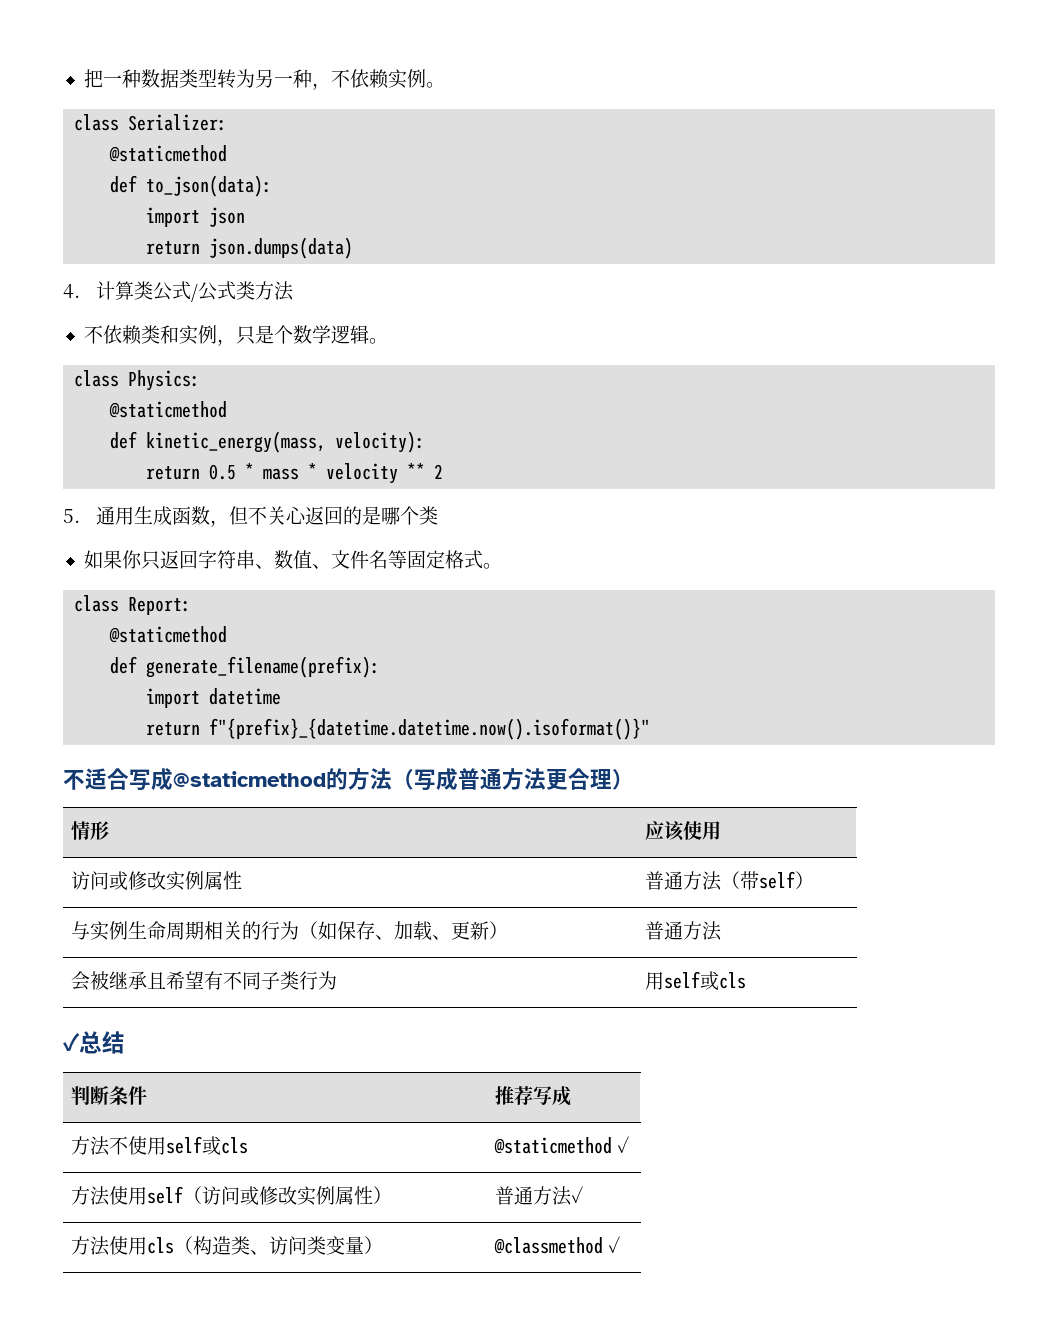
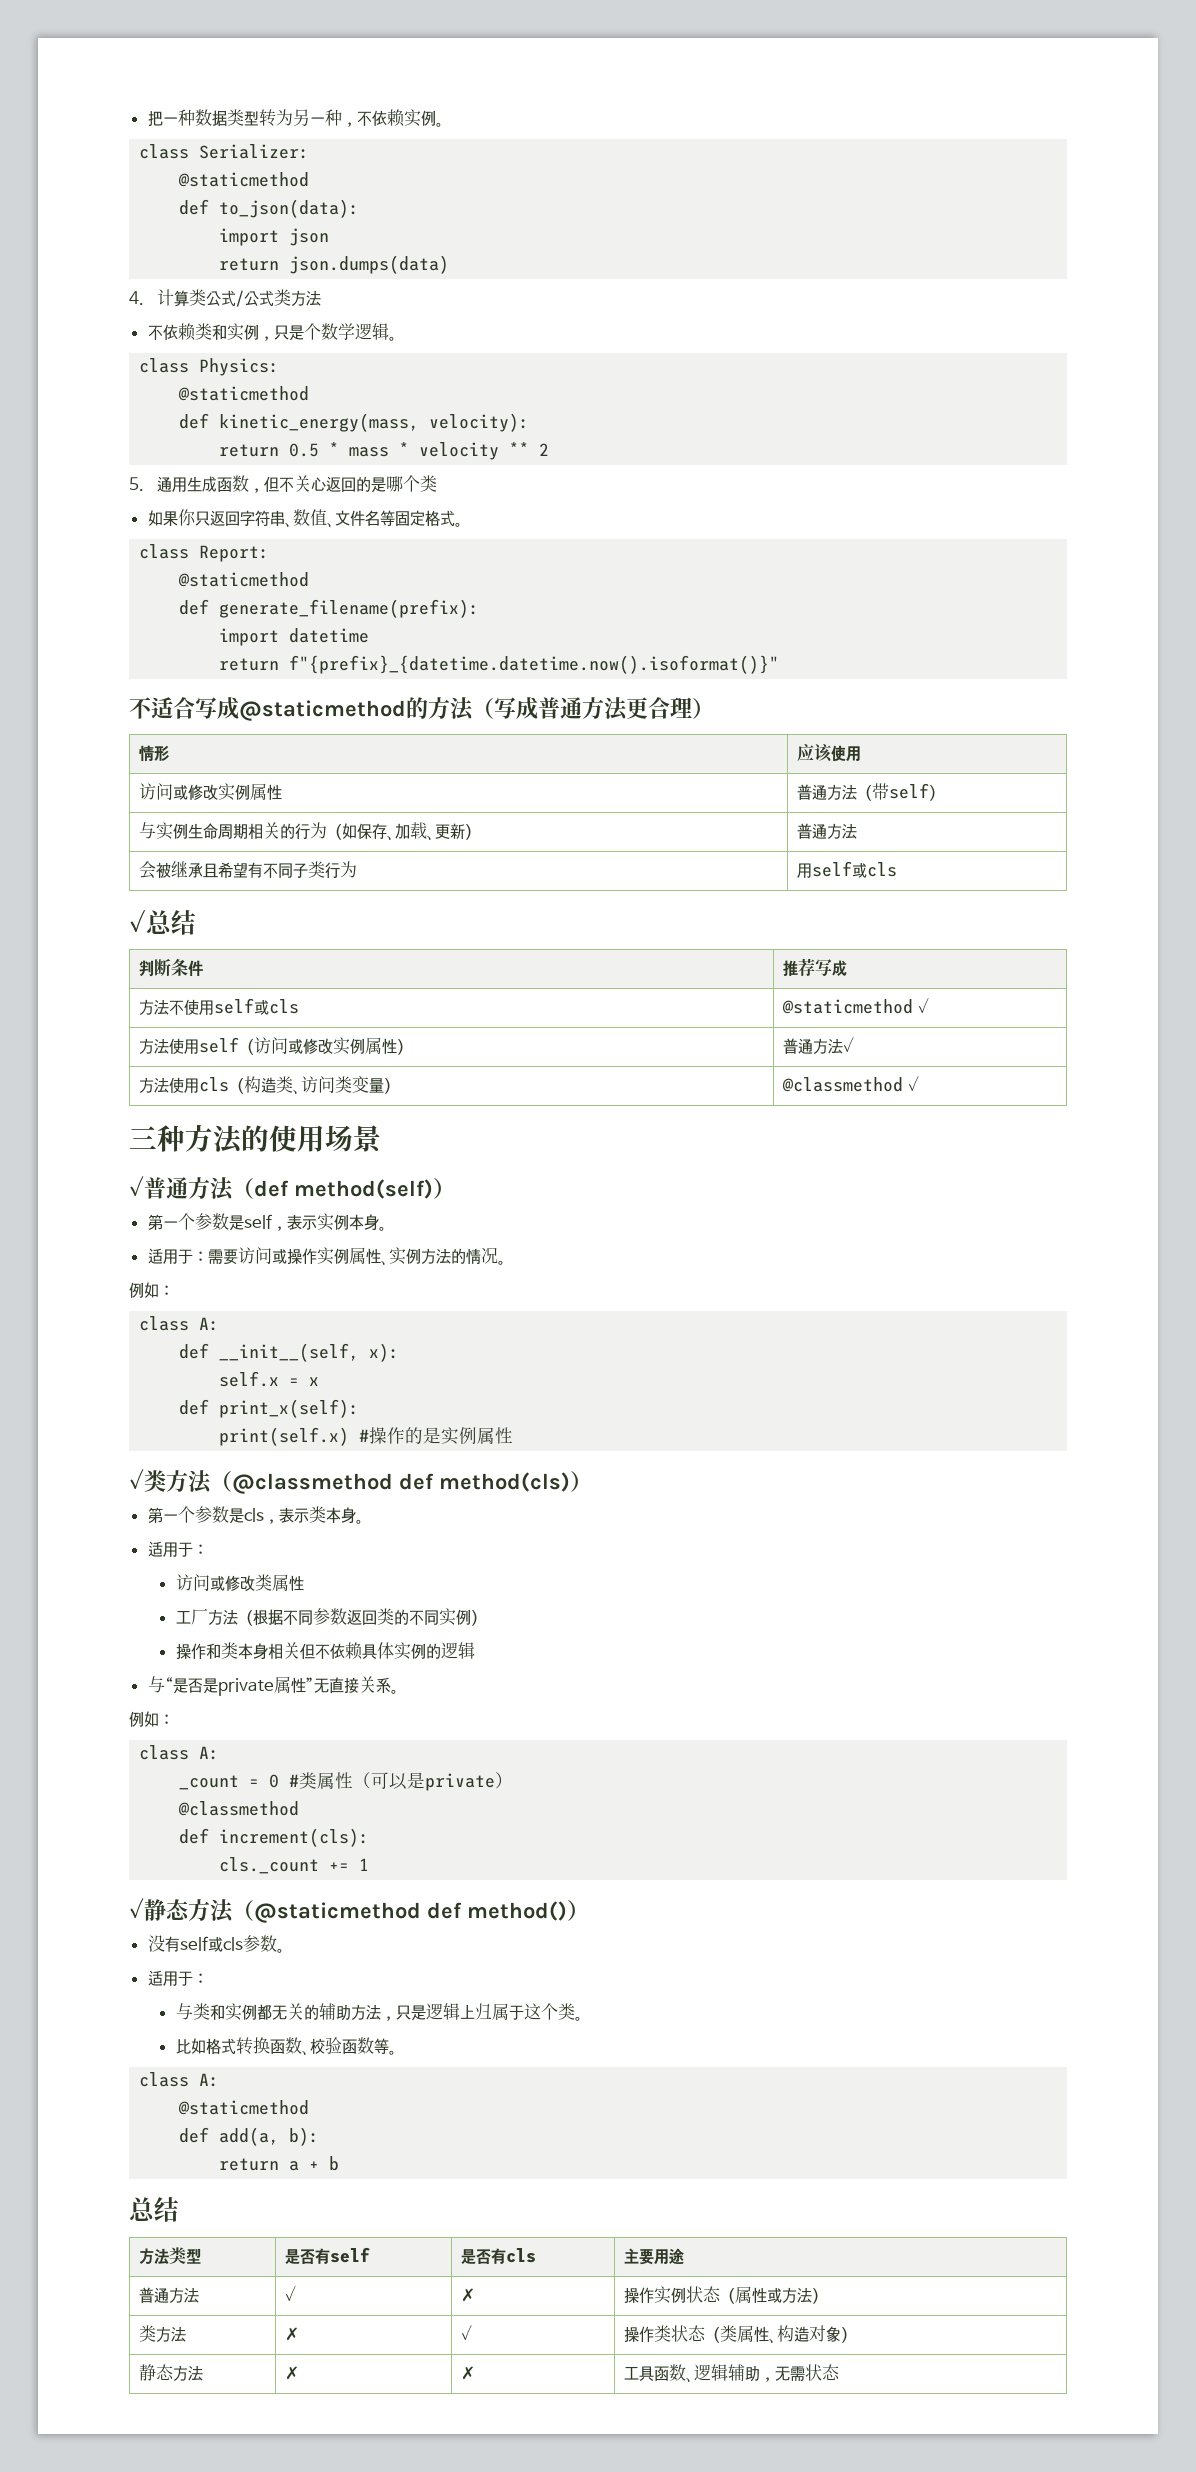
+ 三种方法的使用场景
+ ✓普通方法（def method(self)）
+ 第一个参数是self，表示实例本身。
+ 适用于：需要访问或操作实例属性、实例方法的情况。
+ 例如：
+ class A:
+ def __init__(self, x):
+ self.x = x
+ def print_x(self):
+ print(self.x) #操作的是实例属性
+ ✓类方法（@classmethod def method(cls)）
+ 第一个参数是cls，表示类本身。
+ 适用于：
+ 访问或修改类属性
+ 工厂方法（根据不同参数返回类的不同实例）
+ 操作和类本身相关但不依赖具体实例的逻辑
+ 与“是否是private属性”无直接关系。
+ 例如：
+ class A:
+ _count = 0 #类属性（可以是private）
+ @classmethod
+ def increment(cls):
+ cls._count += 1
+ ✓静态方法（@staticmethod def method()）
+ 没有self或cls参数。
+ 适用于：
+ 与类和实例都无关的辅助方法，只是逻辑上归属于这个类。
+ 比如格式转换函数、校验函数等。
+ class A:
+ @staticmethod
+ def add(a, b):
+ return a + b
+ 总结
+ 方法类型 | 是否有self | 是否有cls | 主要用途
+ 普通方法 | ✓ | ✗ | 操作实例状态（属性或方法）
+ 类方法 | ✗ | ✓ | 操作类状态（类属性、构造对象）
+ 静态方法 | ✗ | ✗ | 工具函数、逻辑辅助，无需状态

